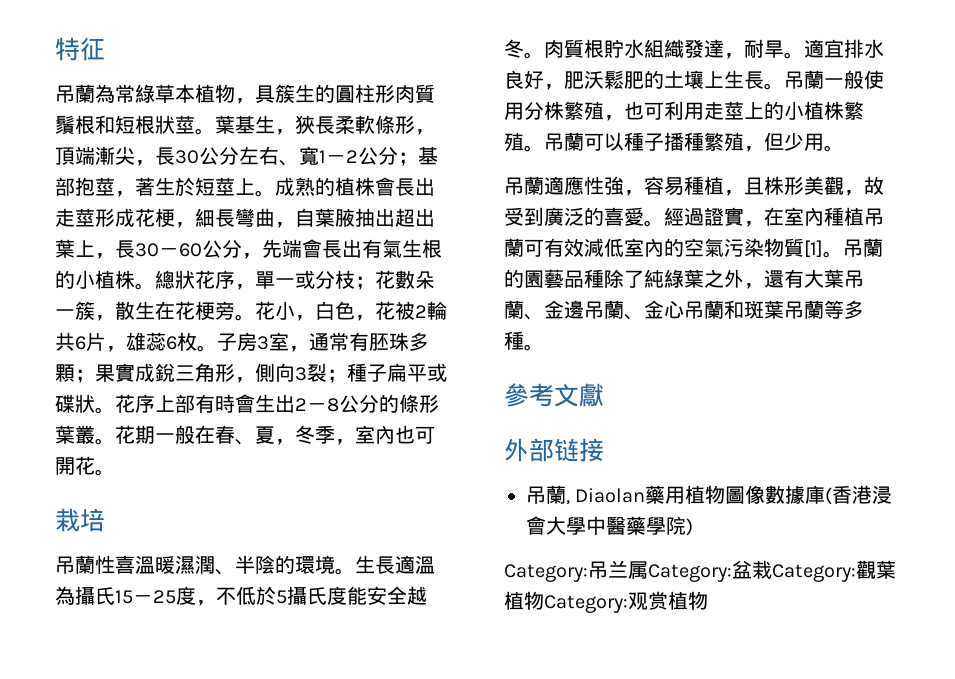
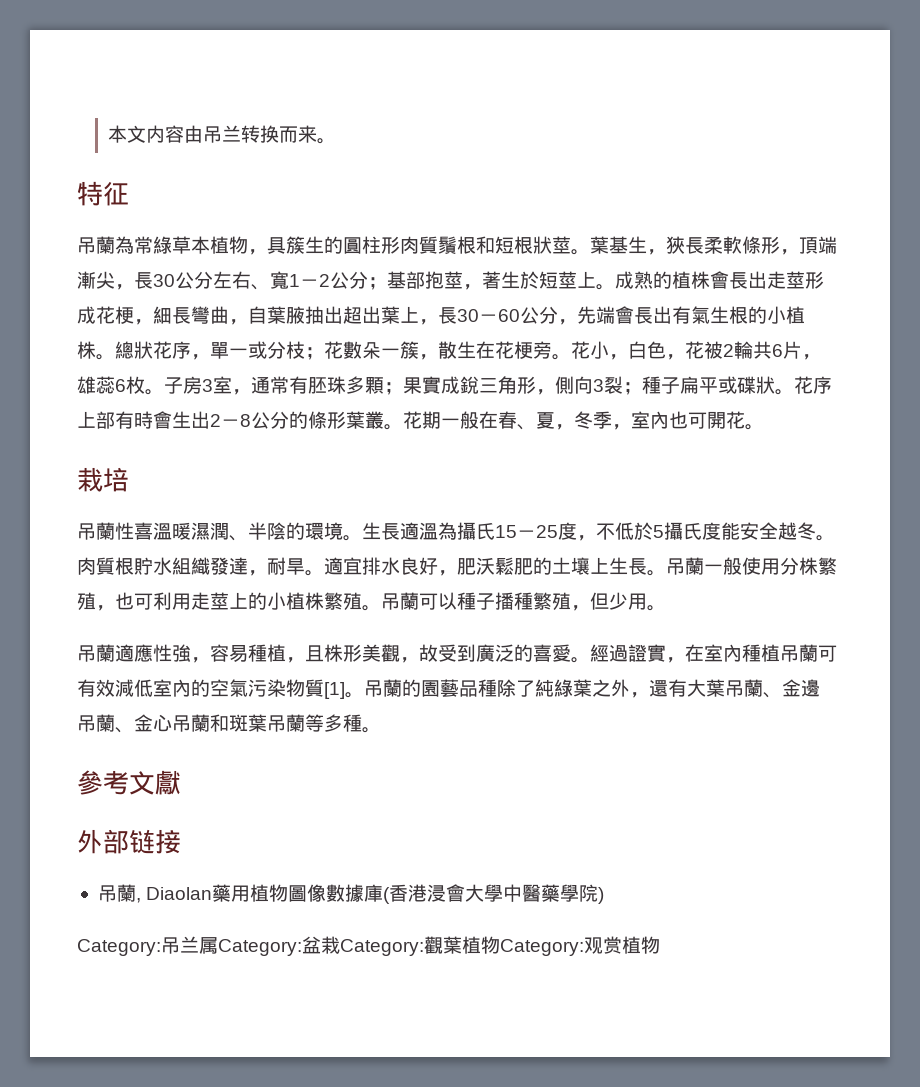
+ 本文内容由吊兰转换而来。

